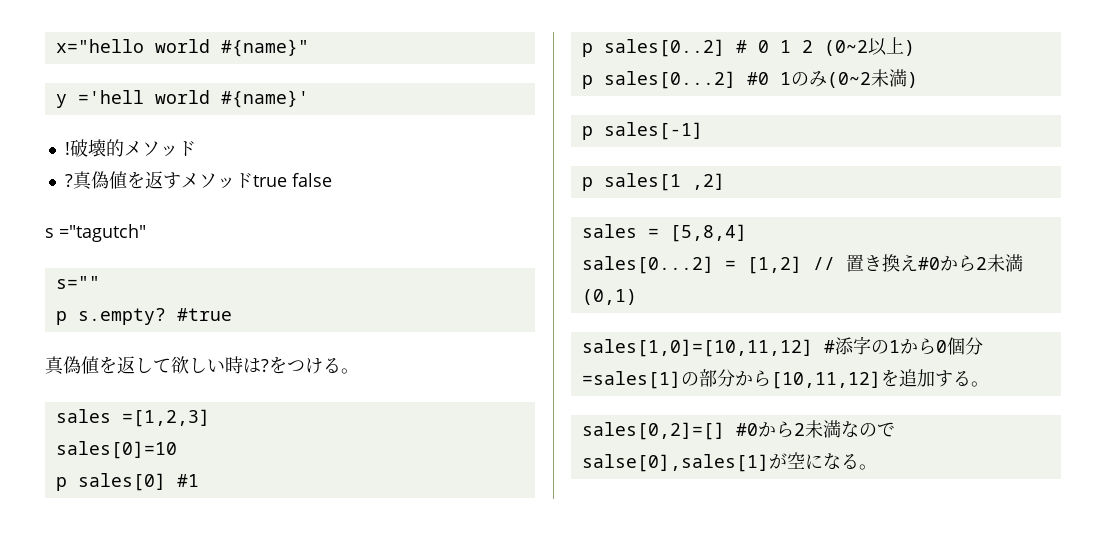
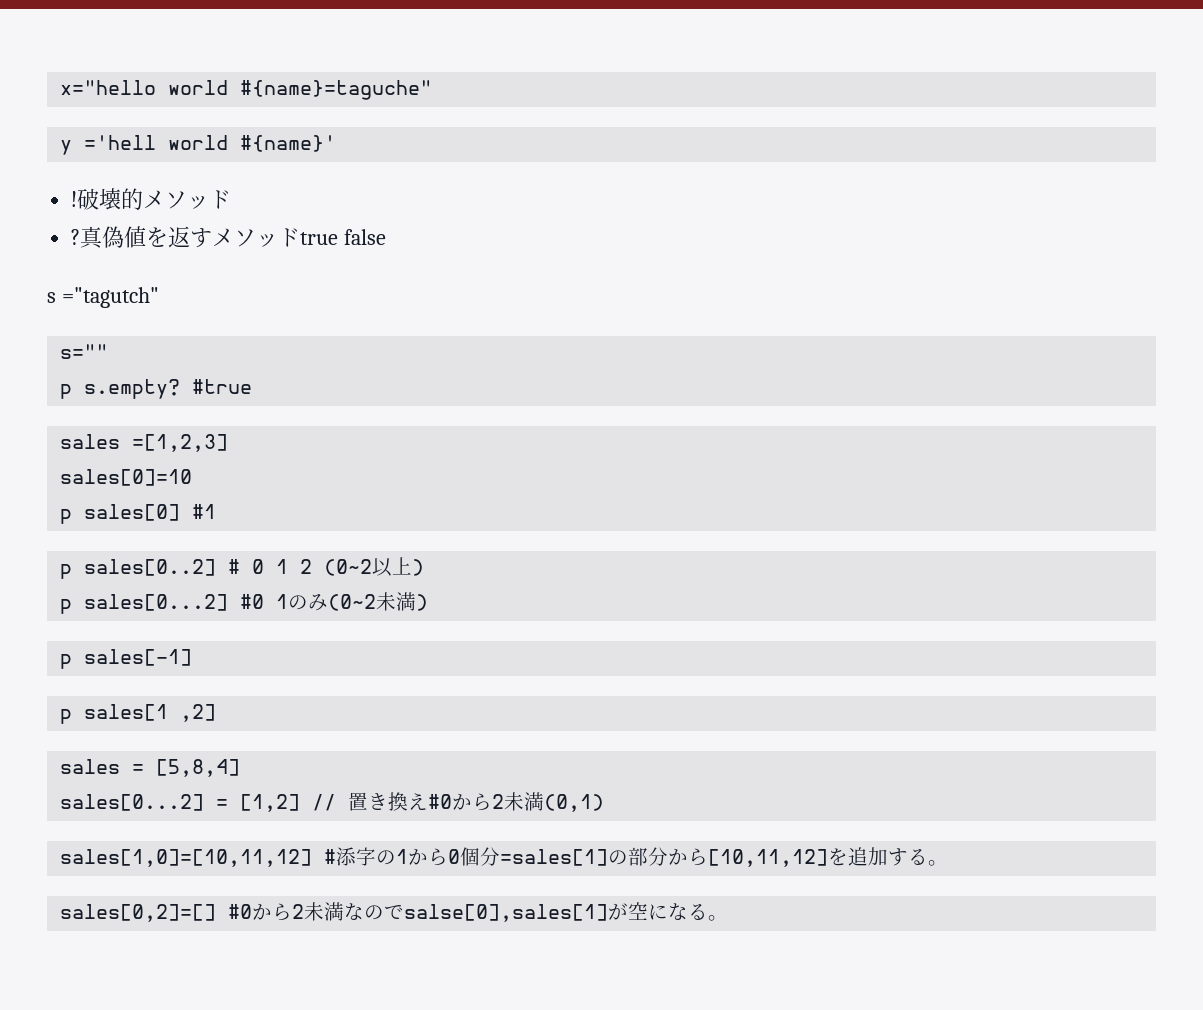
- x="hello world #{name}"
+ x="hello world #{name}=taguche"
- 真偽値を返して欲しい時は?をつける。

